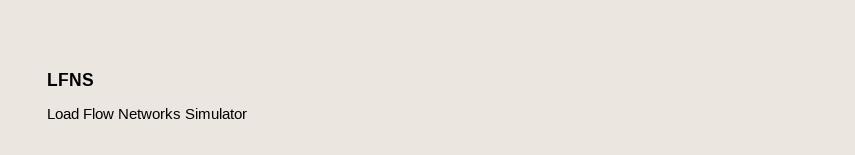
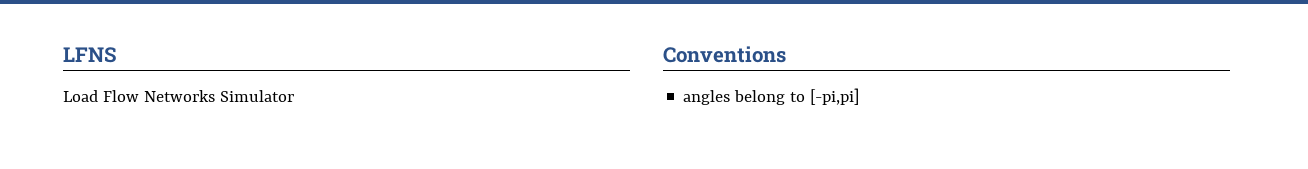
+ Conventions
+ angles belong to [-pi,pi]

